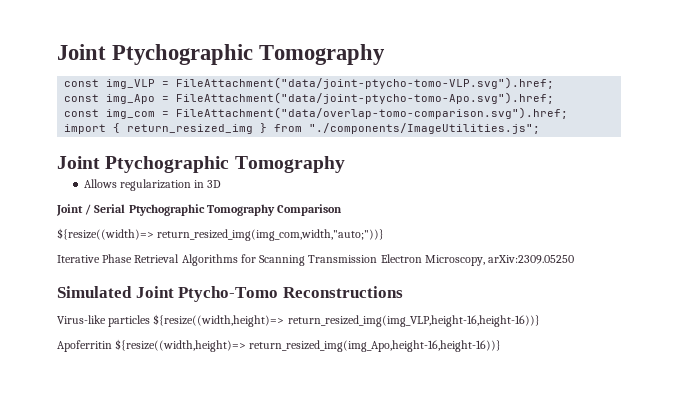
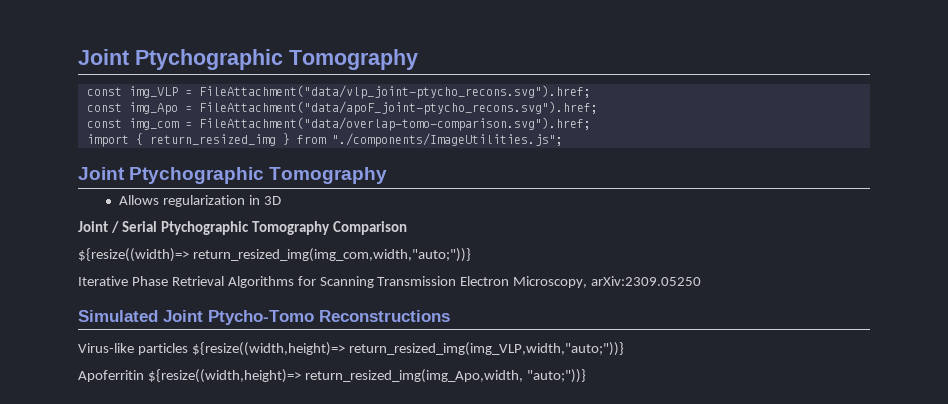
- const img_VLP = FileAttachment("data/joint-ptycho-tomo-VLP.svg").href;
+ const img_VLP = FileAttachment("data/vlp_joint-ptycho_recons.svg").href;
- const img_Apo = FileAttachment("data/joint-ptycho-tomo-Apo.svg").href;
+ const img_Apo = FileAttachment("data/apoF_joint-ptycho_recons.svg").href;
- Virus-like particles ${resize((width,height)=> return_resized_img(img_VLP,height-16,height-16))}
+ Virus-like particles ${resize((width,height)=> return_resized_img(img_VLP,width,"auto;"))}
- Apoferritin ${resize((width,height)=> return_resized_img(img_Apo,height-16,height-16))}
+ Apoferritin ${resize((width,height)=> return_resized_img(img_Apo,width, "auto;"))}

